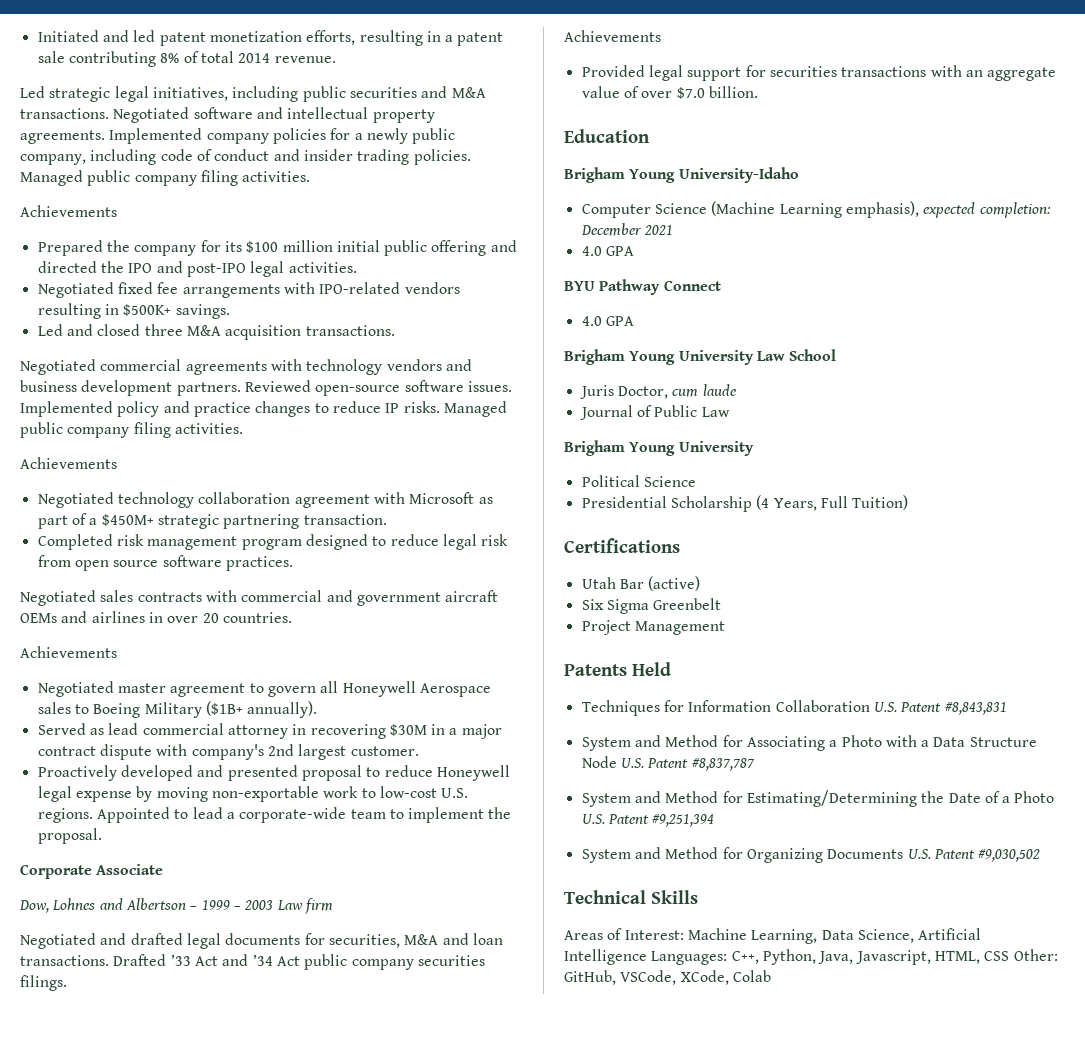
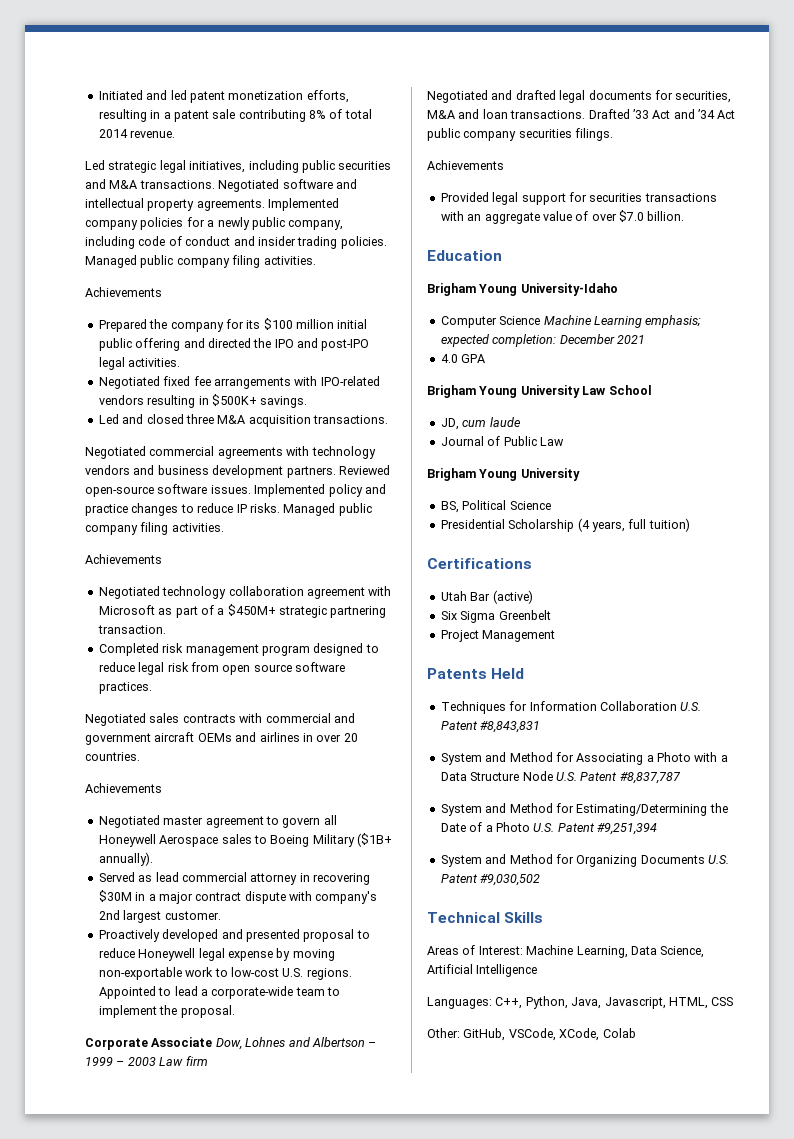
- Corporate Associate
- Dow, Lohnes and Albertson – 1999 – 2003 Law firm
+ Corporate Associate Dow, Lohnes and Albertson – 1999 – 2003 Law firm
- Computer Science (Machine Learning emphasis), expected completion: December 2021
+ Computer Science Machine Learning emphasis; expected completion: December 2021
- BYU Pathway Connect
- 4.0 GPA
- Juris Doctor, cum laude
+ JD, cum laude
- Political Science
+ BS, Political Science
- Presidential Scholarship (4 Years, Full Tuition)
+ Presidential Scholarship (4 years, full tuition)
- Areas of Interest: Machine Learning, Data Science, Artificial Intelligence Languages: C++, Python, Java, Javascript, HTML, CSS Other: GitHub, VSCode, XCode, Colab
+ Areas of Interest: Machine Learning, Data Science, Artificial Intelligence
+ Languages: C++, Python, Java, Javascript, HTML, CSS
+ Other: GitHub, VSCode, XCode, Colab

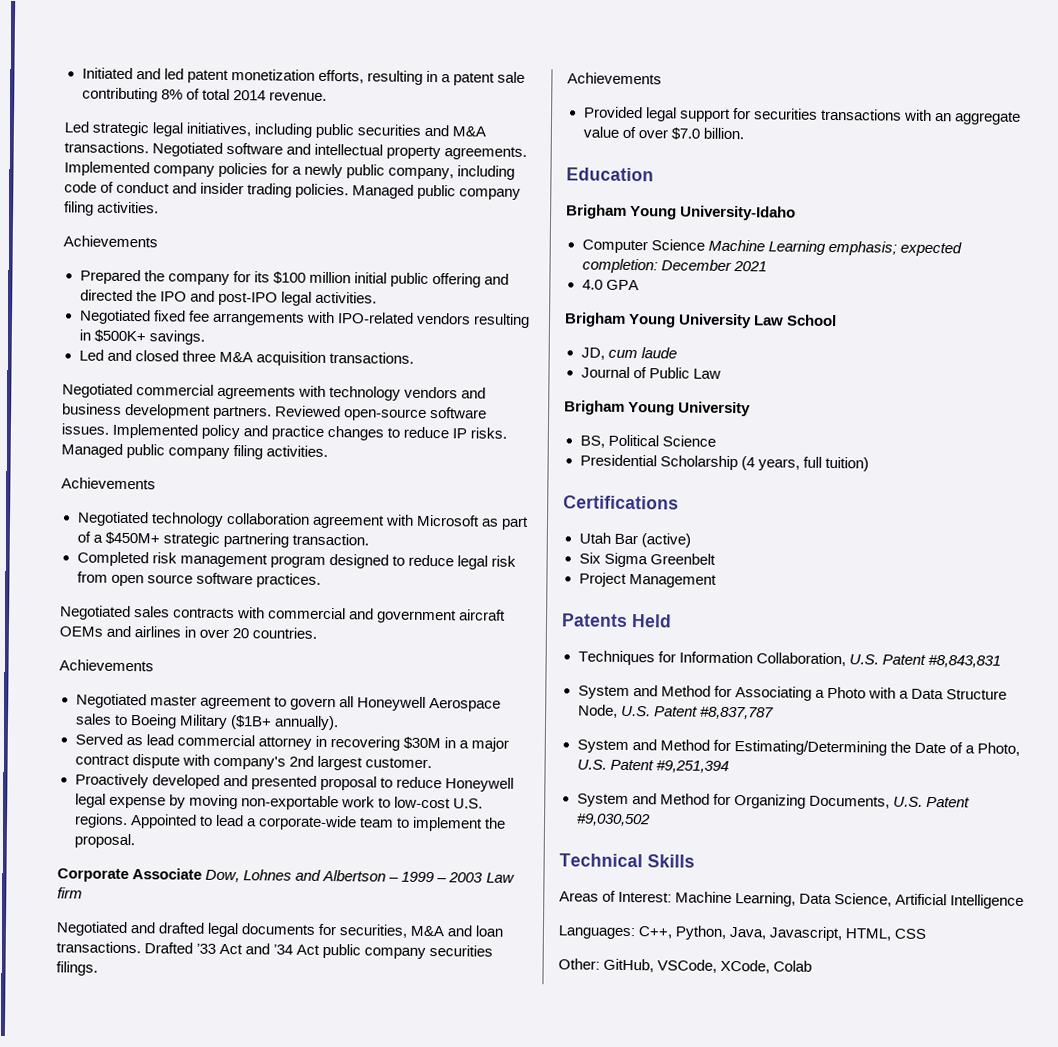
- Techniques for Information Collaboration U.S. Patent #8,843,831
+ Techniques for Information Collaboration, U.S. Patent #8,843,831
- System and Method for Associating a Photo with a Data Structure Node U.S. Patent #8,837,787
+ System and Method for Associating a Photo with a Data Structure Node, U.S. Patent #8,837,787
- System and Method for Estimating/Determining the Date of a Photo U.S. Patent #9,251,394
+ System and Method for Estimating/Determining the Date of a Photo, U.S. Patent #9,251,394
- System and Method for Organizing Documents U.S. Patent #9,030,502
+ System and Method for Organizing Documents, U.S. Patent #9,030,502

